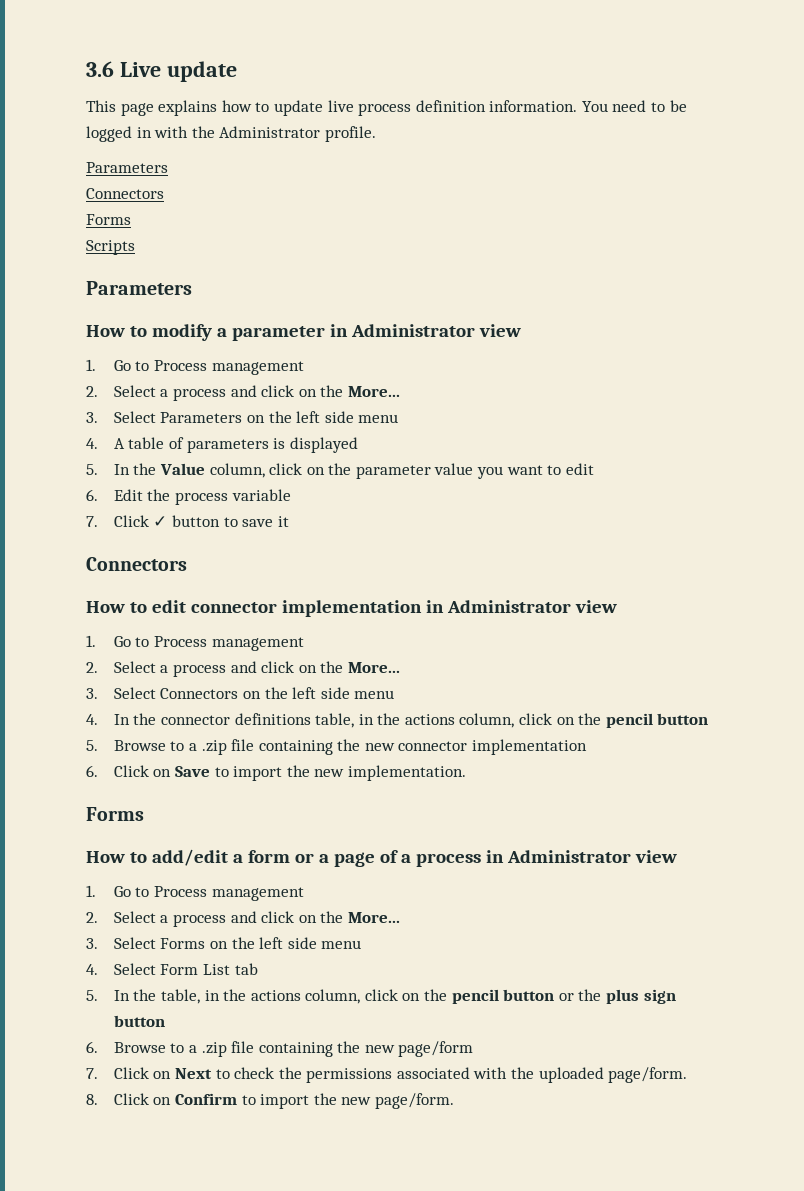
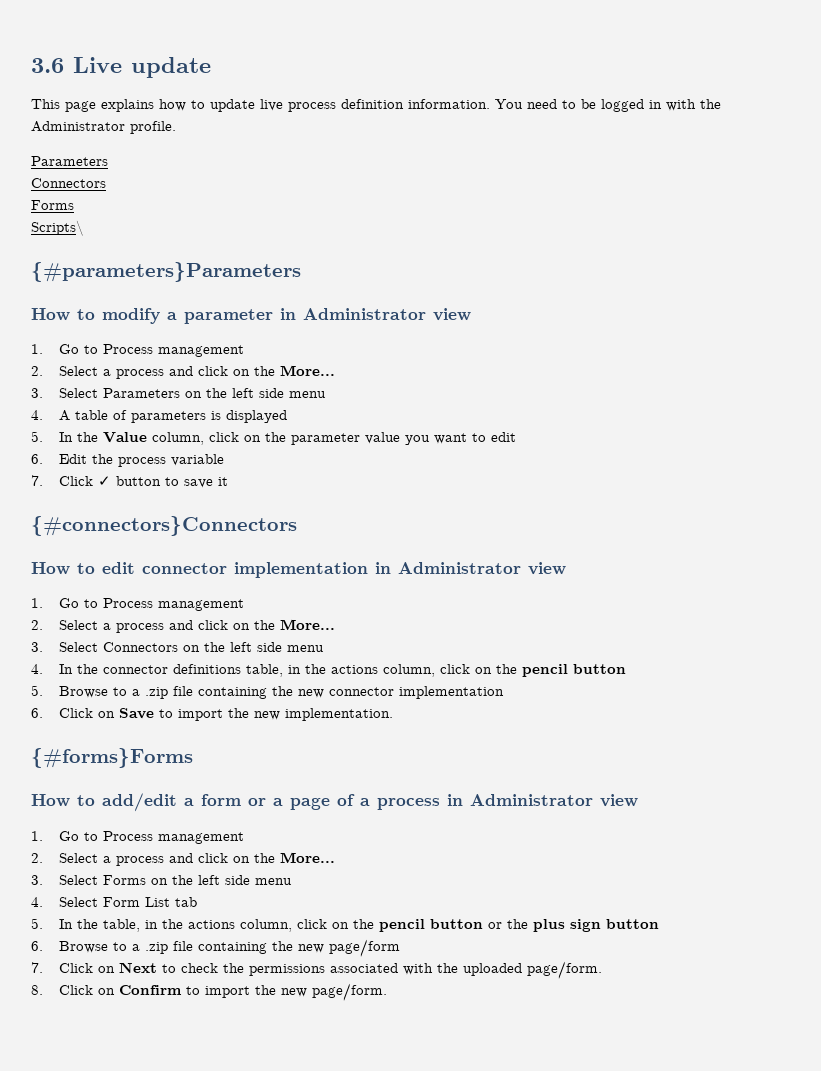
- Scripts
- Parameters
+ Scripts\
+ {#parameters}Parameters
  7. Click ✓ button to save it
- Connectors
+ {#connectors}Connectors
  6. Click on Save to import the new implementation.
- Forms
+ {#forms}Forms

